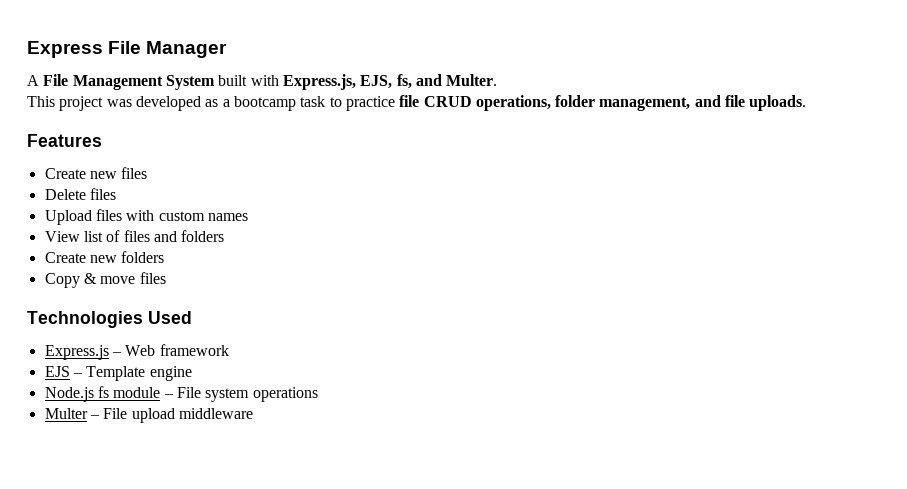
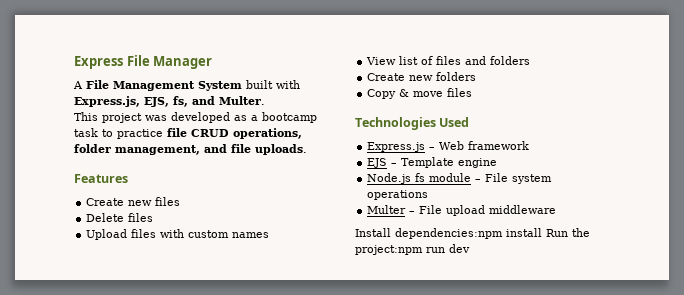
+ Install dependencies:npm install Run the project:npm run dev

